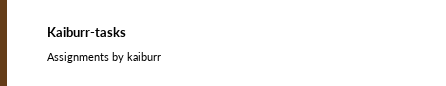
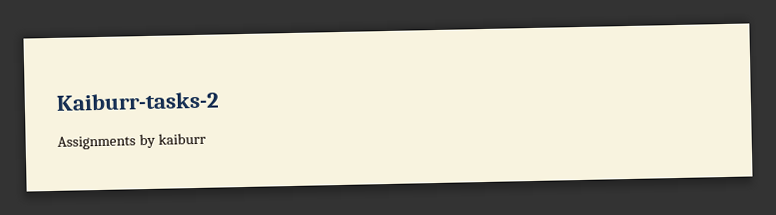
- Kaiburr-tasks
+ Kaiburr-tasks-2

